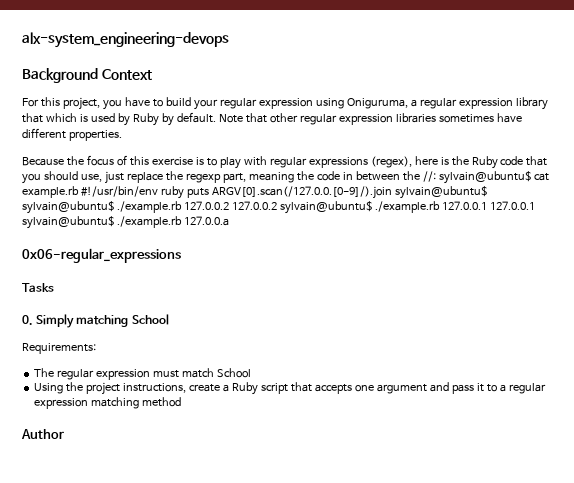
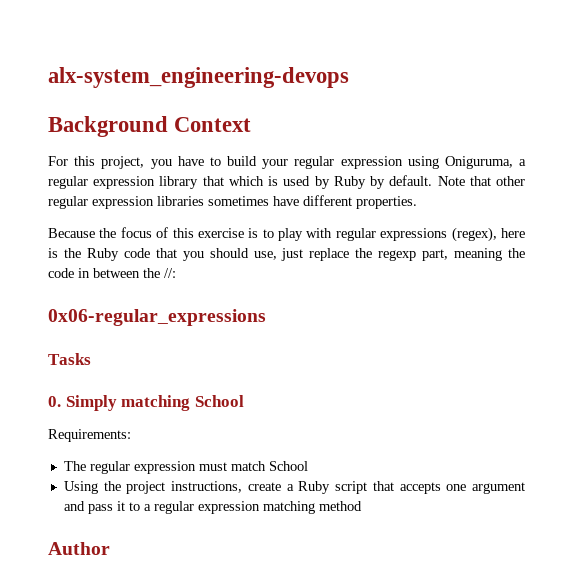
- Because the focus of this exercise is to play with regular expressions (regex), here is the Ruby code that you should use, just replace the regexp part, meaning the code in between the //: sylvain@ubuntu$ cat example.rb #!/usr/bin/env ruby puts ARGV[0].scan(/127.0.0.[0-9]/).join sylvain@ubuntu$ sylvain@ubuntu$ ./example.rb 127.0.0.2 127.0.0.2 sylvain@ubuntu$ ./example.rb 127.0.0.1 127.0.0.1 sylvain@ubuntu$ ./example.rb 127.0.0.a
+ Because the focus of this exercise is to play with regular expressions (regex), here is the Ruby code that you should use, just replace the regexp part, meaning the code in between the //:

